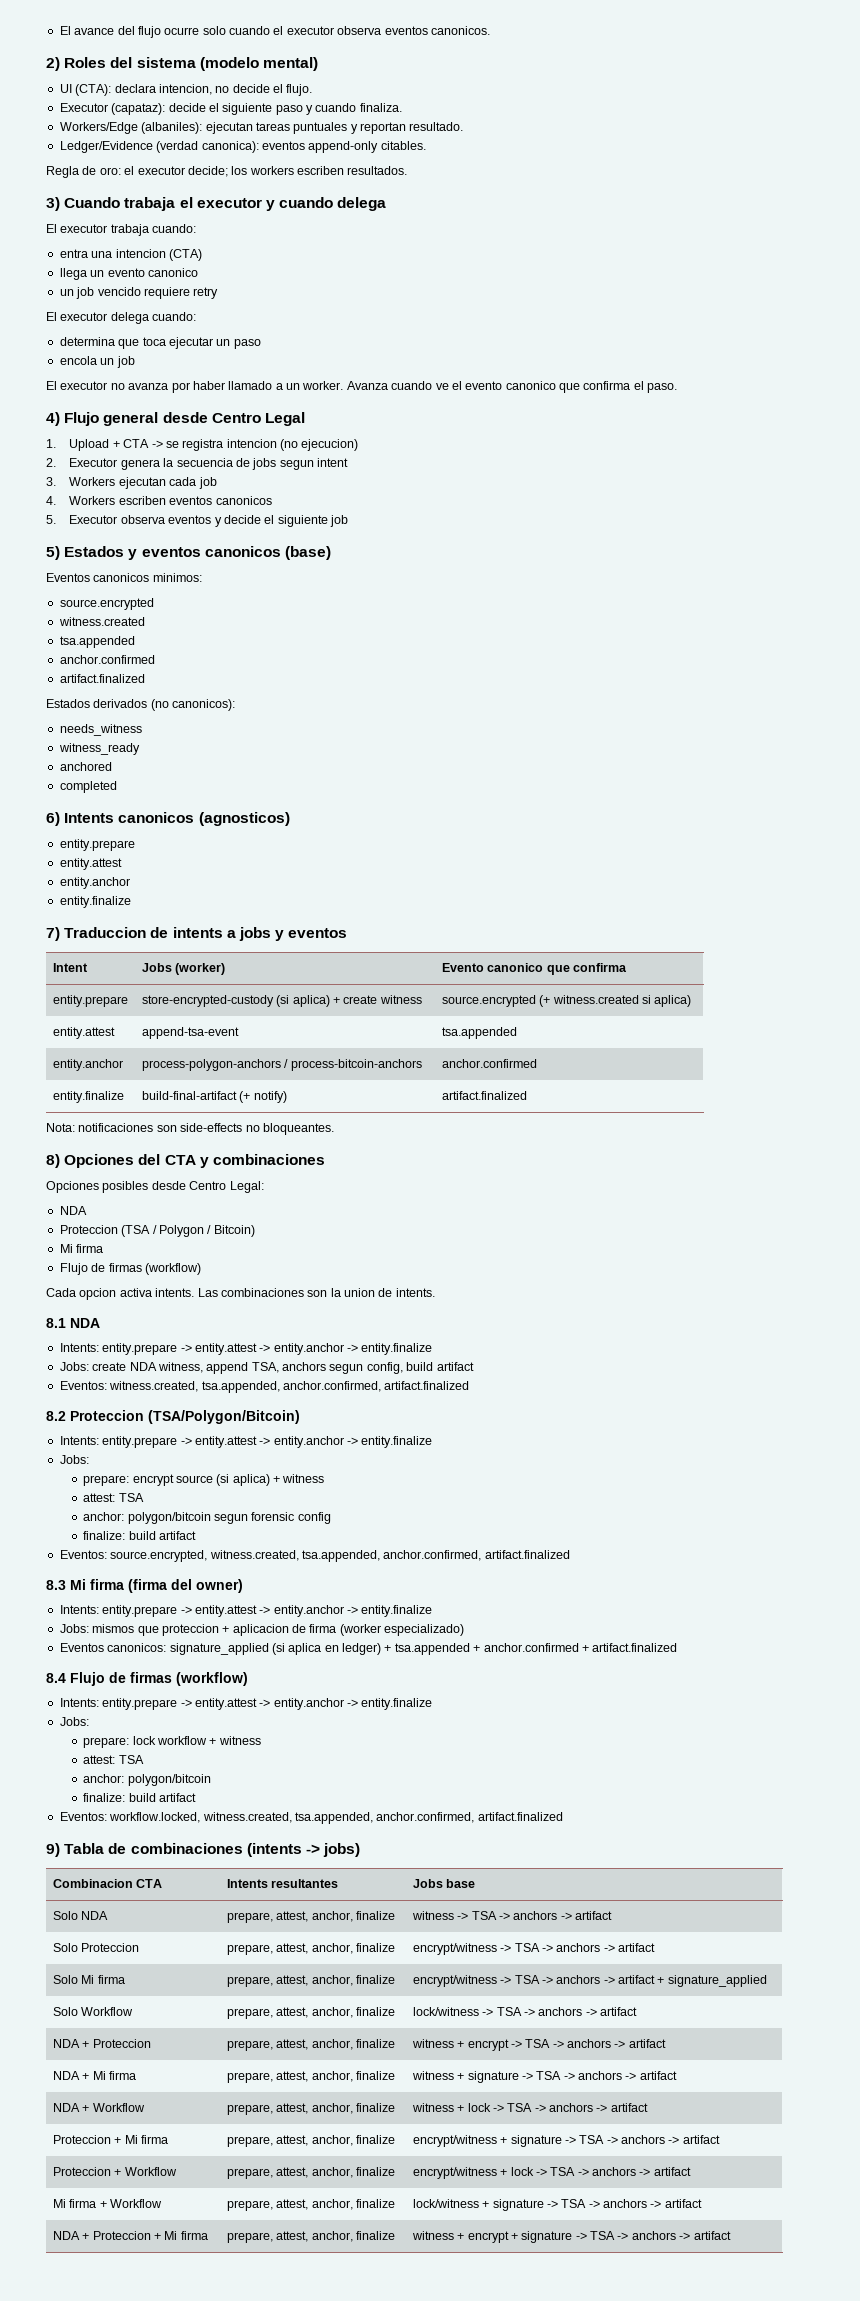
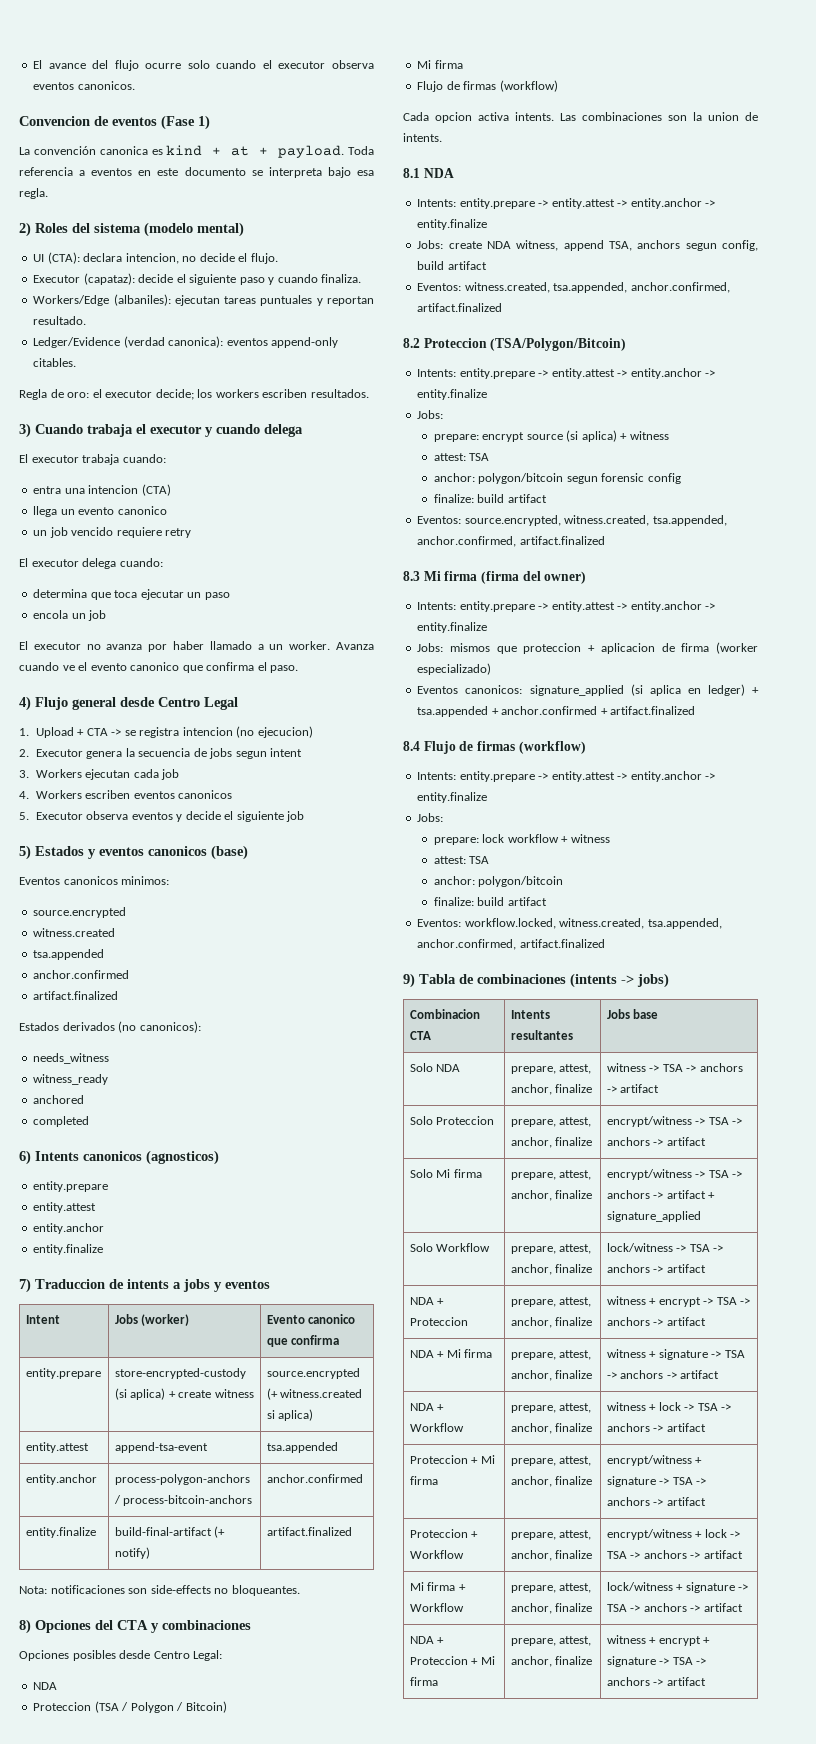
+ Convencion de eventos (Fase 1)
+ La convención canonica es kind + at + payload. Toda referencia a eventos en este documento se interpreta bajo esa regla.

